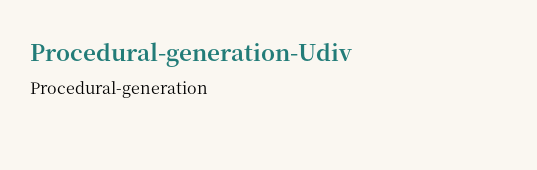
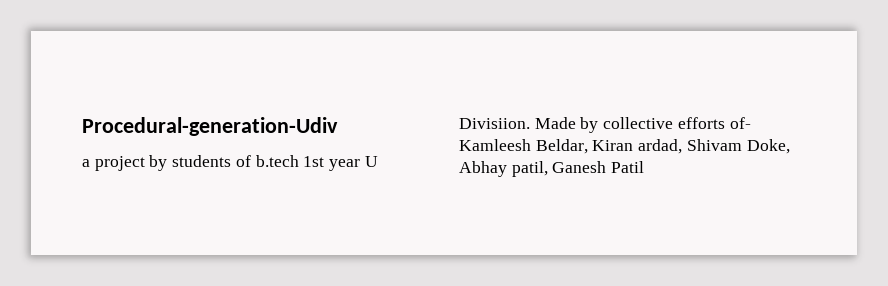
- Procedural-generation
+ a project by students of b.tech 1st year U Divisiion. Made by collective efforts of- Kamleesh Beldar, Kiran ardad, Shivam Doke, Abhay patil, Ganesh Patil

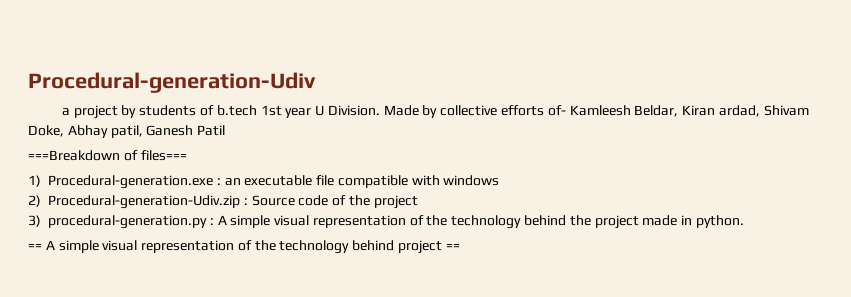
- a project by students of b.tech 1st year U Divisiion.
+ a project by students of b.tech 1st year U Division.
+ ===Breakdown of files===
+ 1) Procedural-generation.exe : an executable file compatible with windows
+ 2) Procedural-generation-Udiv.zip : Source code of the project
+ 3) procedural-generation.py : A simple visual representation of the technology behind the project made in python.
+ == A simple visual representation of the technology behind project ==

